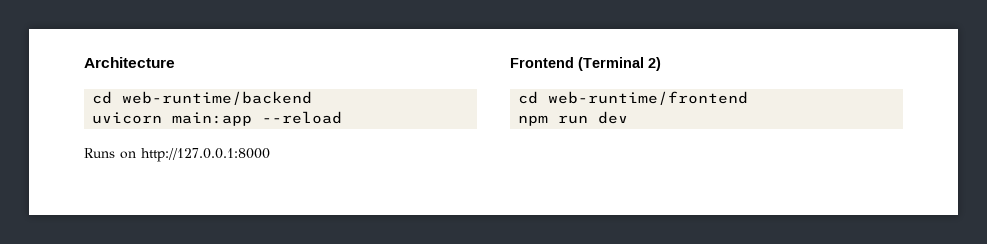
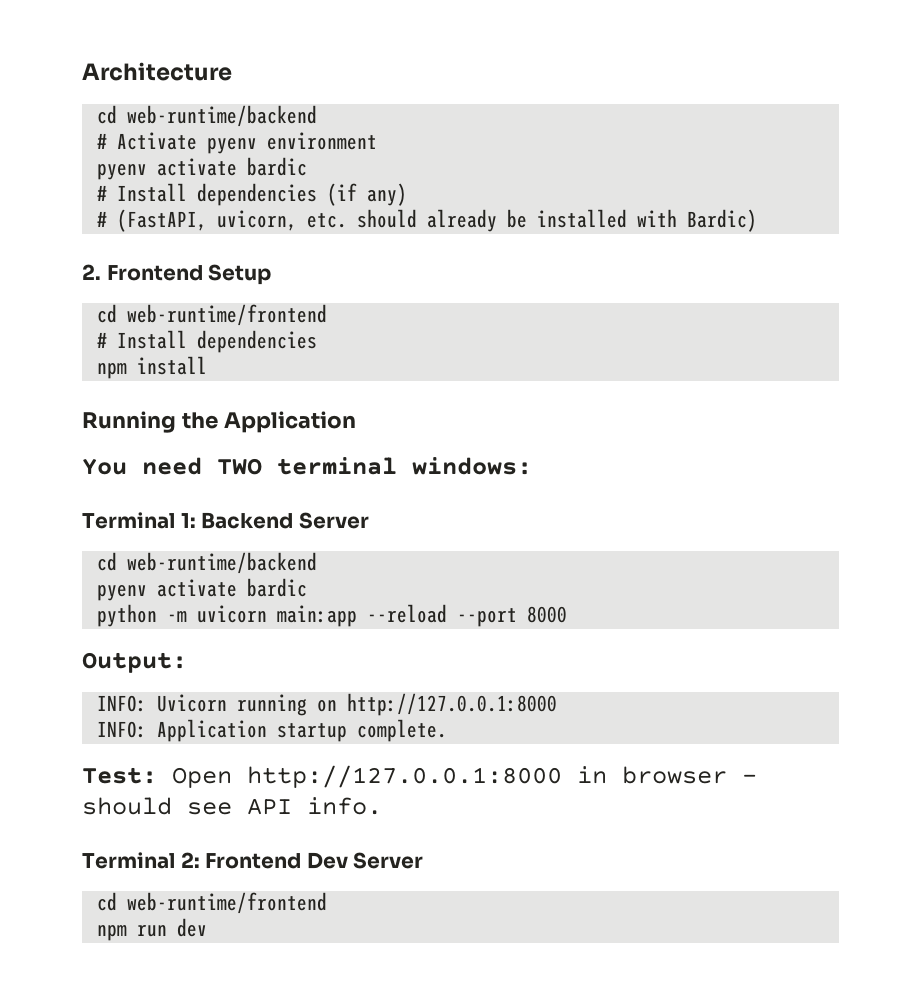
- uvicorn main:app --reload
- Runs on http://127.0.0.1:8000
- Frontend (Terminal 2)
+ # Activate pyenv environment
+ pyenv activate bardic
+ # Install dependencies (if any)
+ # (FastAPI, uvicorn, etc. should already be installed with Bardic)
+ 2. Frontend Setup
+ cd web-runtime/frontend
+ # Install dependencies
+ npm install
+ Running the Application
+ You need TWO terminal windows:
+ Terminal 1: Backend Server
+ cd web-runtime/backend
+ pyenv activate bardic
+ python -m uvicorn main:app --reload --port 8000
+ Output:
+ INFO: Uvicorn running on http://127.0.0.1:8000
+ INFO: Application startup complete.
+ Test: Open http://127.0.0.1:8000 in browser - should see API info.
+ Terminal 2: Frontend Dev Server

